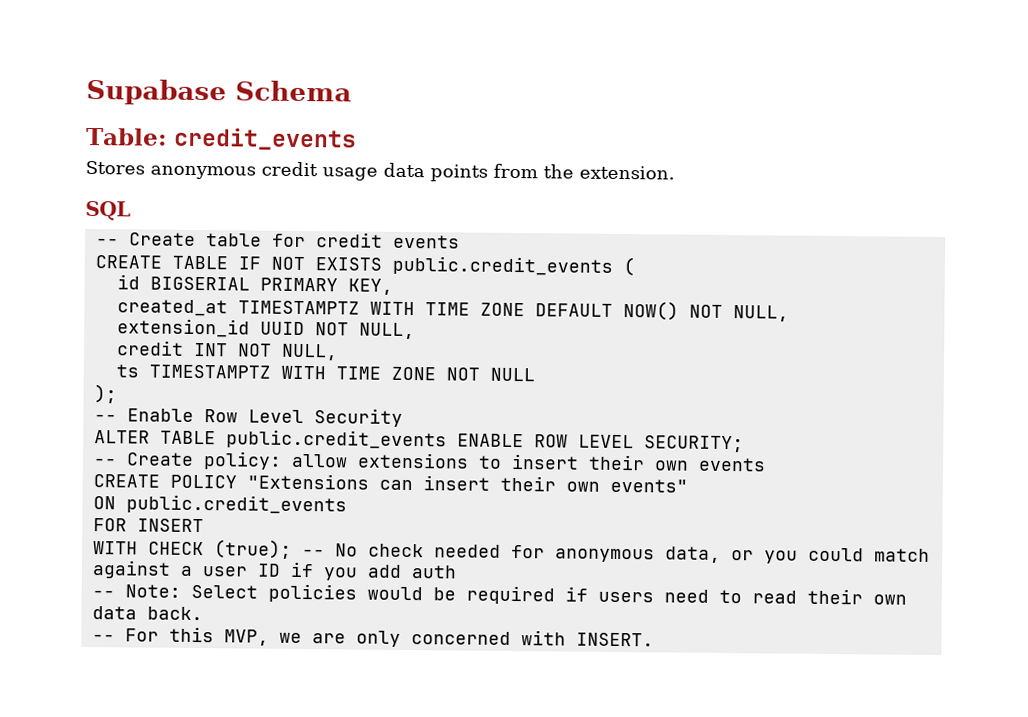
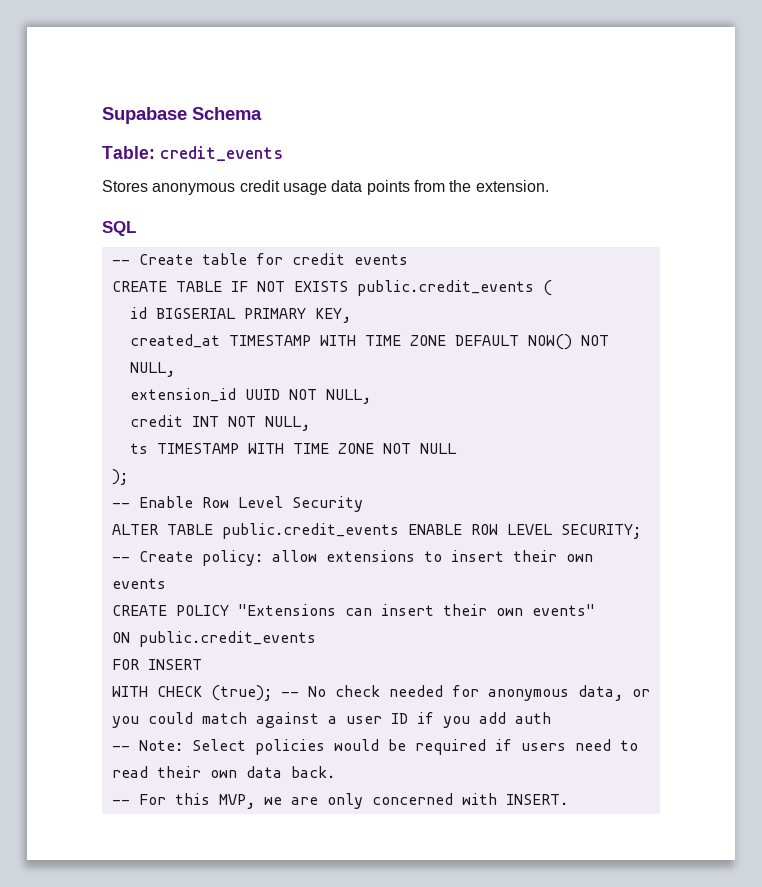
- created_at TIMESTAMPTZ WITH TIME ZONE DEFAULT NOW() NOT NULL,
+ created_at TIMESTAMP WITH TIME ZONE DEFAULT NOW() NOT NULL,
- ts TIMESTAMPTZ WITH TIME ZONE NOT NULL
+ ts TIMESTAMP WITH TIME ZONE NOT NULL

